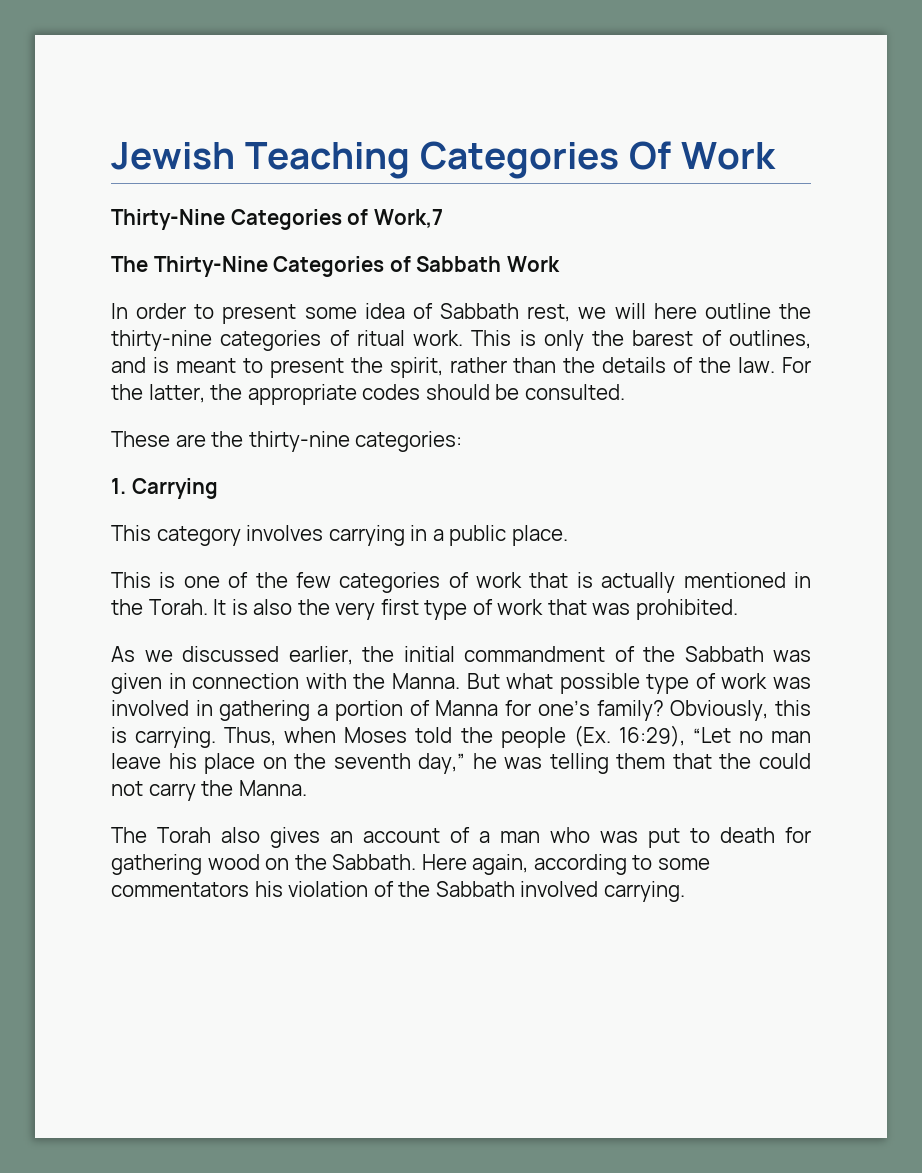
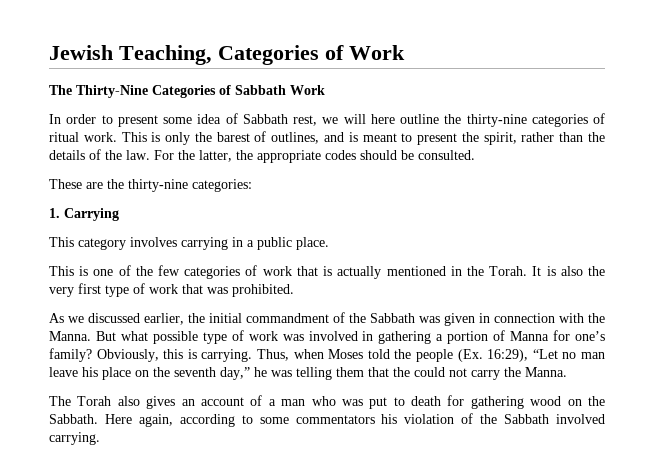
- Jewish Teaching Categories Of Work
- Thirty-Nine Categories of Work,7
+ Jewish Teaching, Categories of Work

